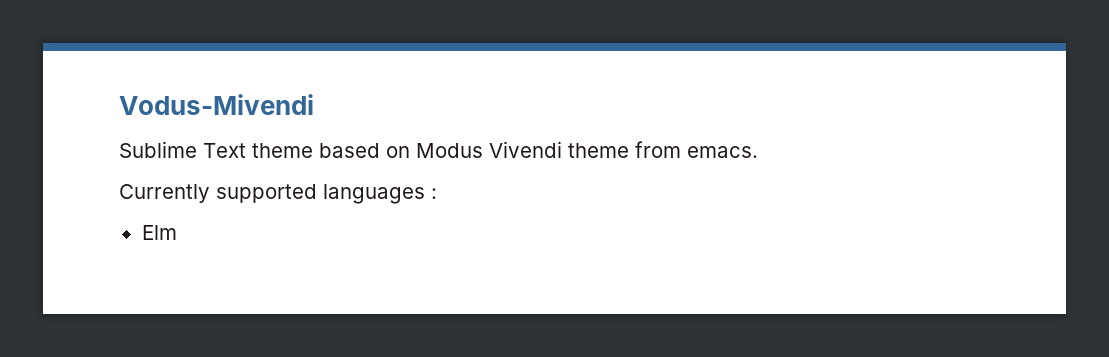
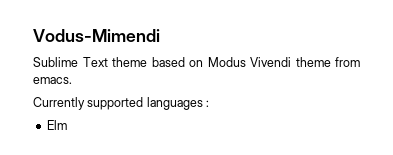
- Vodus-Mivendi
+ Vodus-Mimendi

